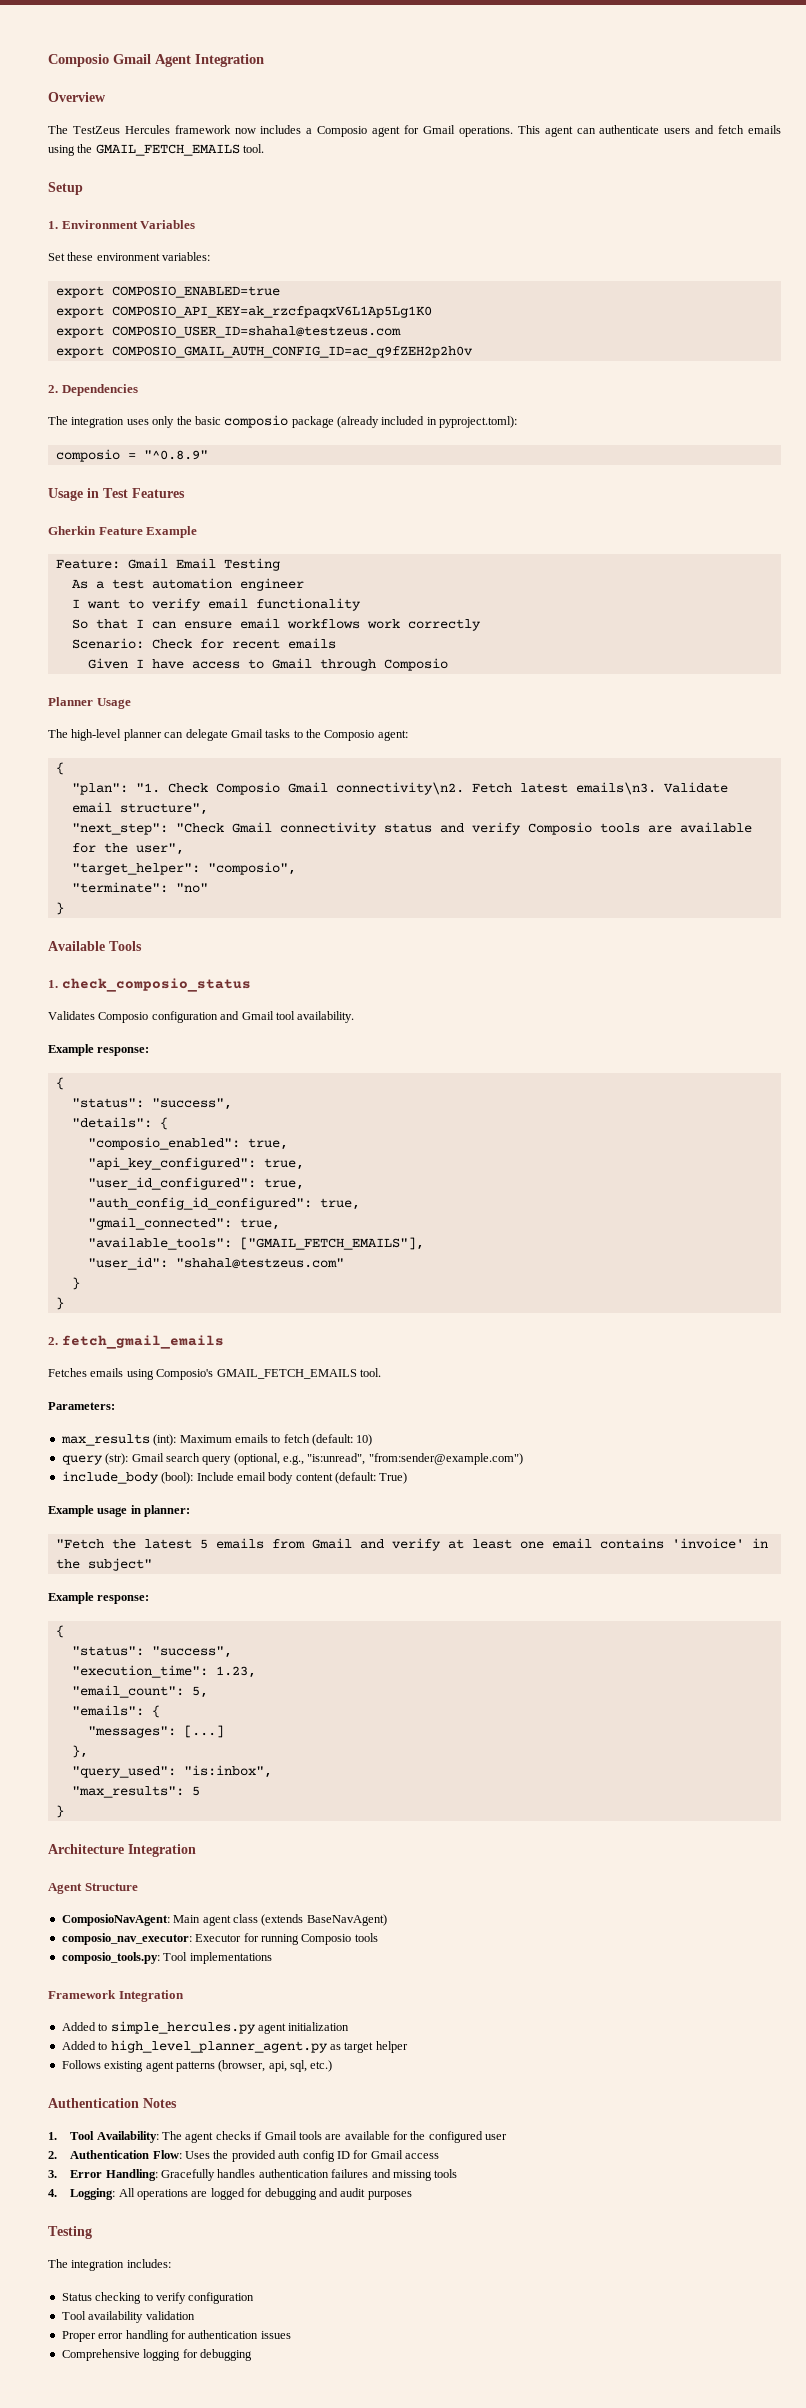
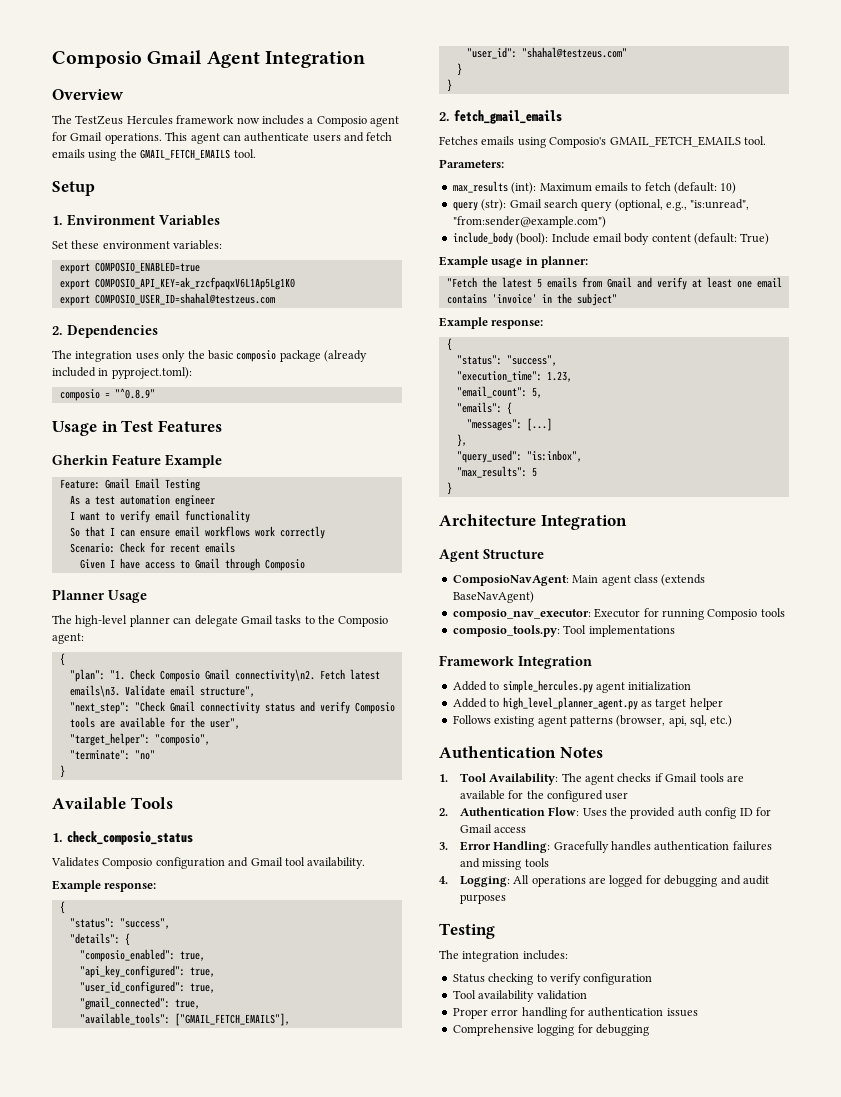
- export COMPOSIO_GMAIL_AUTH_CONFIG_ID=ac_q9fZEH2p2h0v
- "auth_config_id_configured": true,

